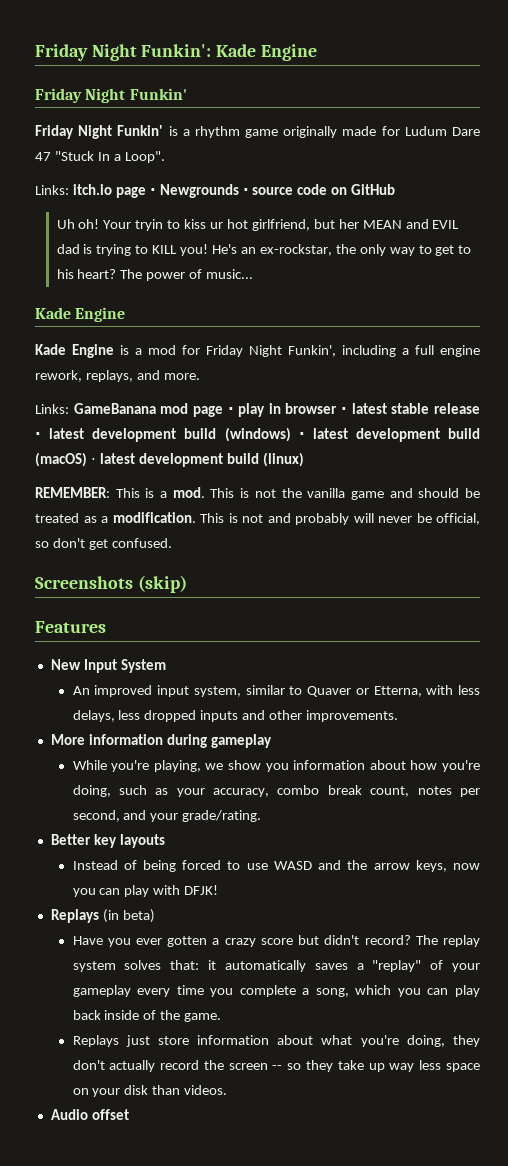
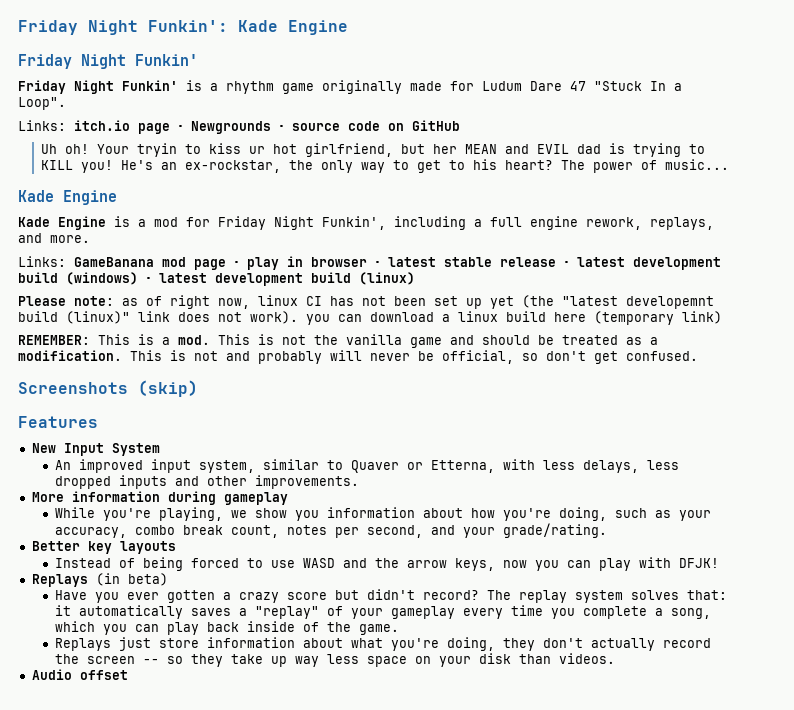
- Links: GameBanana mod page ⋅ play in browser ⋅ latest stable release ⋅ latest development build (windows) ⋅ latest development build (macOS) ⋅ latest development build (linux)
+ Links: GameBanana mod page ⋅ play in browser ⋅ latest stable release ⋅ latest development build (windows) ⋅ latest development build (linux)
+ Please note: as of right now, linux CI has not been set up yet (the "latest developemnt build (linux)" link does not work). you can download a linux build here (temporary link)

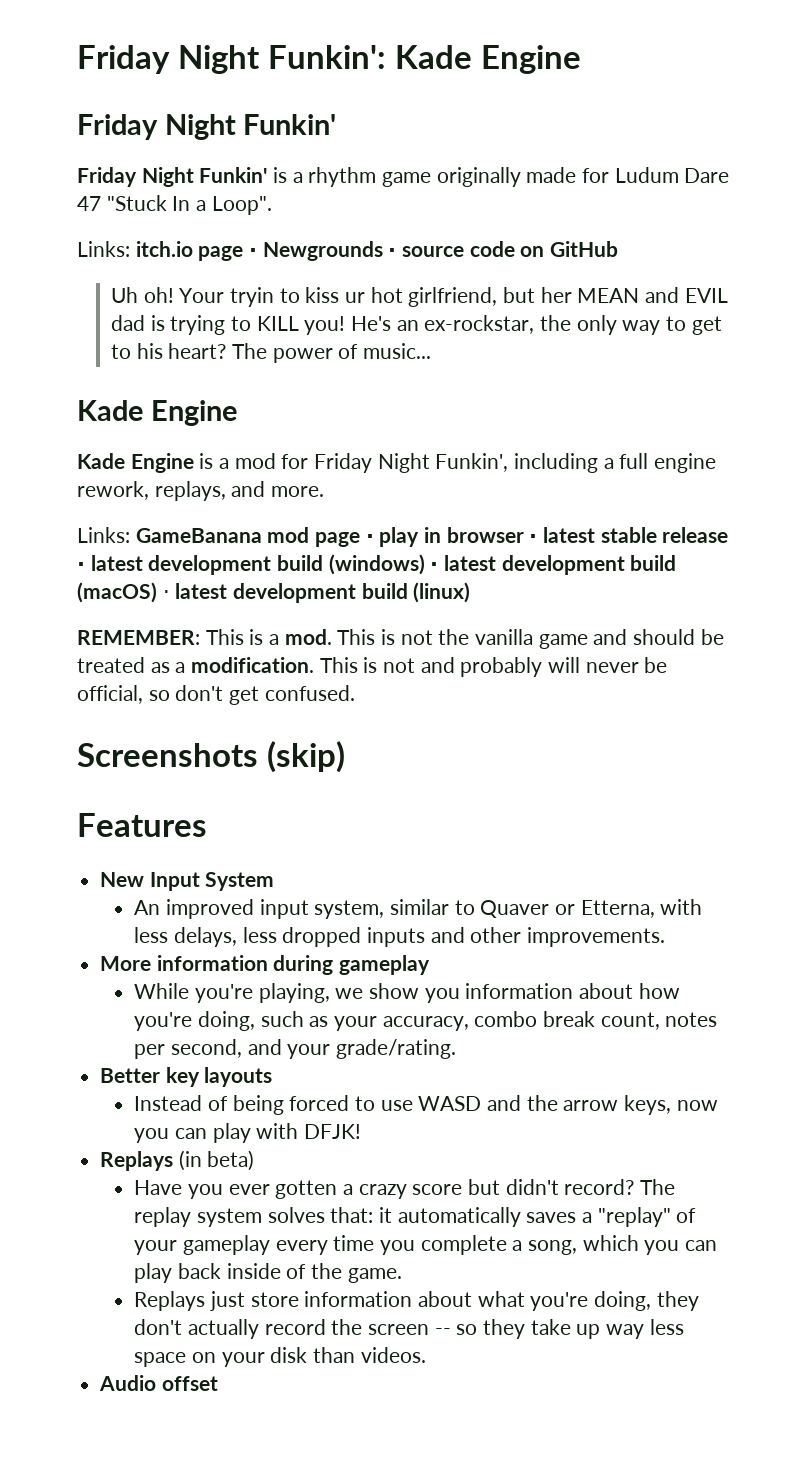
- Links: GameBanana mod page ⋅ play in browser ⋅ latest stable release ⋅ latest development build (windows) ⋅ latest development build (linux)
- Please note: as of right now, linux CI has not been set up yet (the "latest developemnt build (linux)" link does not work). you can download a linux build here (temporary link)
+ Links: GameBanana mod page ⋅ play in browser ⋅ latest stable release ⋅ latest development build (windows) ⋅ latest development build (macOS) ⋅ latest development build (linux)

